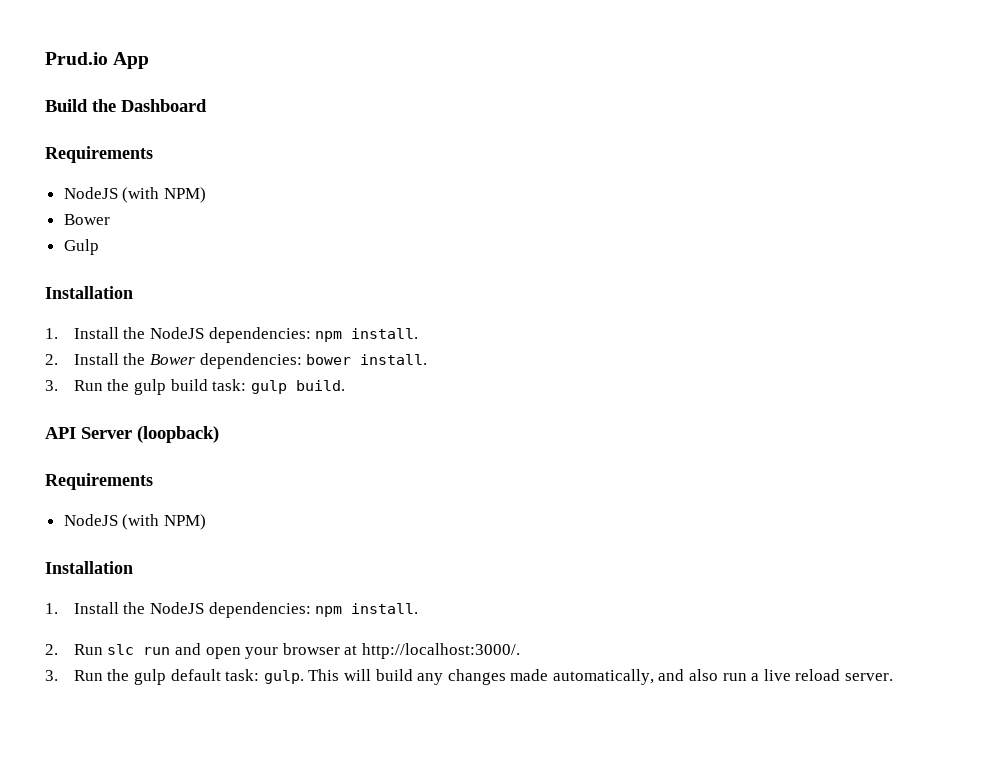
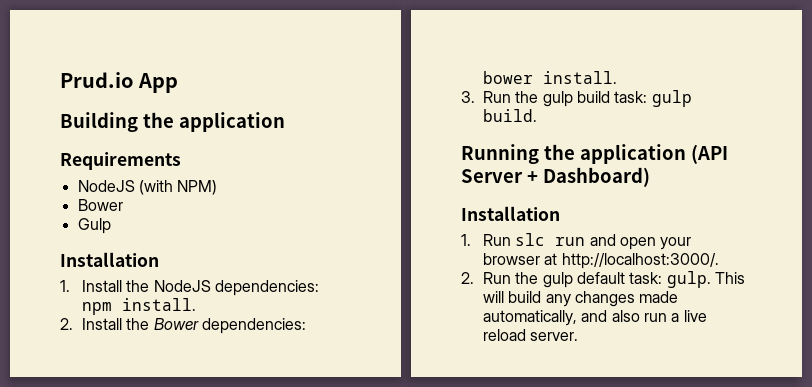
- Build the Dashboard
+ Building the application
- API Server (loopback)
- Requirements
- NodeJS (with NPM)
+ Running the application (API Server + Dashboard)
  Installation
- 1. Install the NodeJS dependencies: npm install.
- 2. Run slc run and open your browser at http://localhost:3000/.
+ 1. Run slc run and open your browser at http://localhost:3000/.
- 3. Run the gulp default task: gulp.
+ 2. Run the gulp default task: gulp.

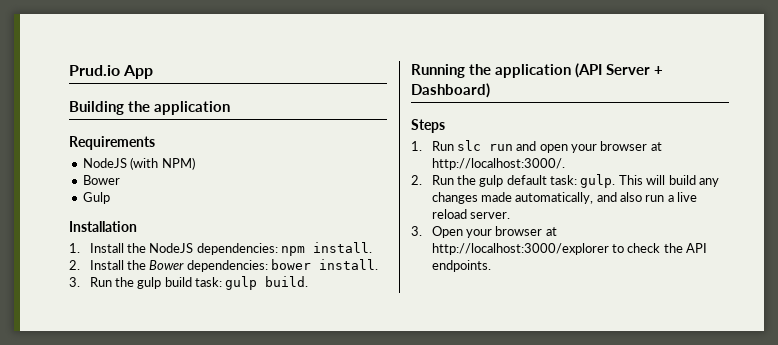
  Running the application (API Server + Dashboard)
- Installation
+ Steps
+ 3. Open your browser at http://localhost:3000/explorer to check the API endpoints.

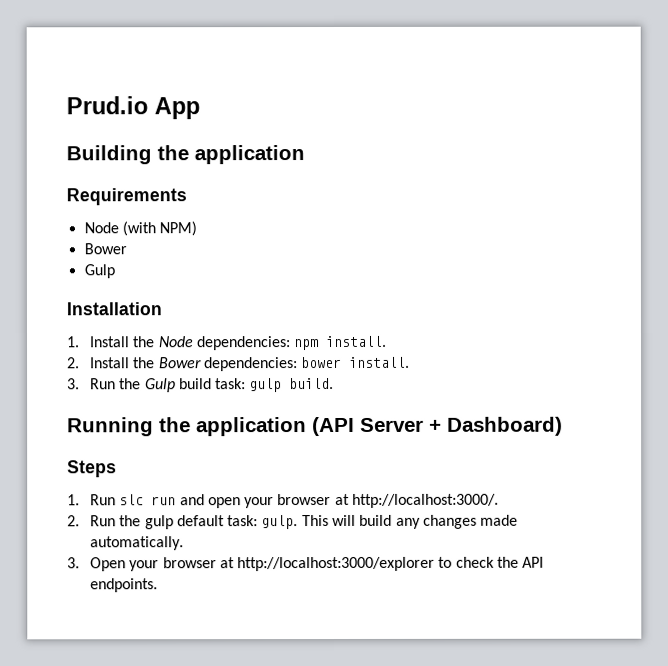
- NodeJS (with NPM)
+ Node (with NPM)
- 1. Install the NodeJS dependencies: npm install.
+ 1. Install the Node dependencies: npm install.
- 3. Run the gulp build task: gulp build.
+ 3. Run the Gulp build task: gulp build.
- This will build any changes made automatically, and also run a live reload server.
+ This will build any changes made automatically.

